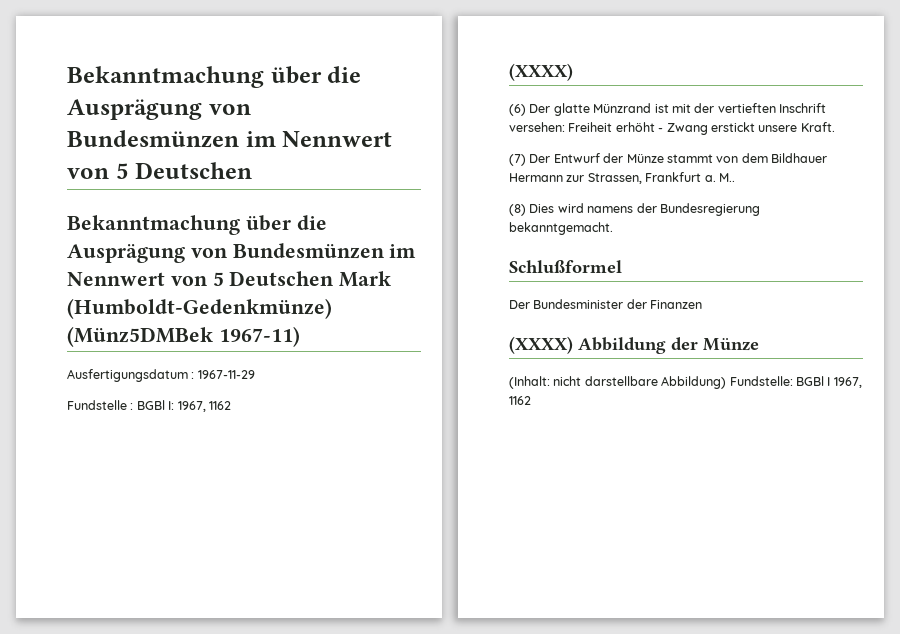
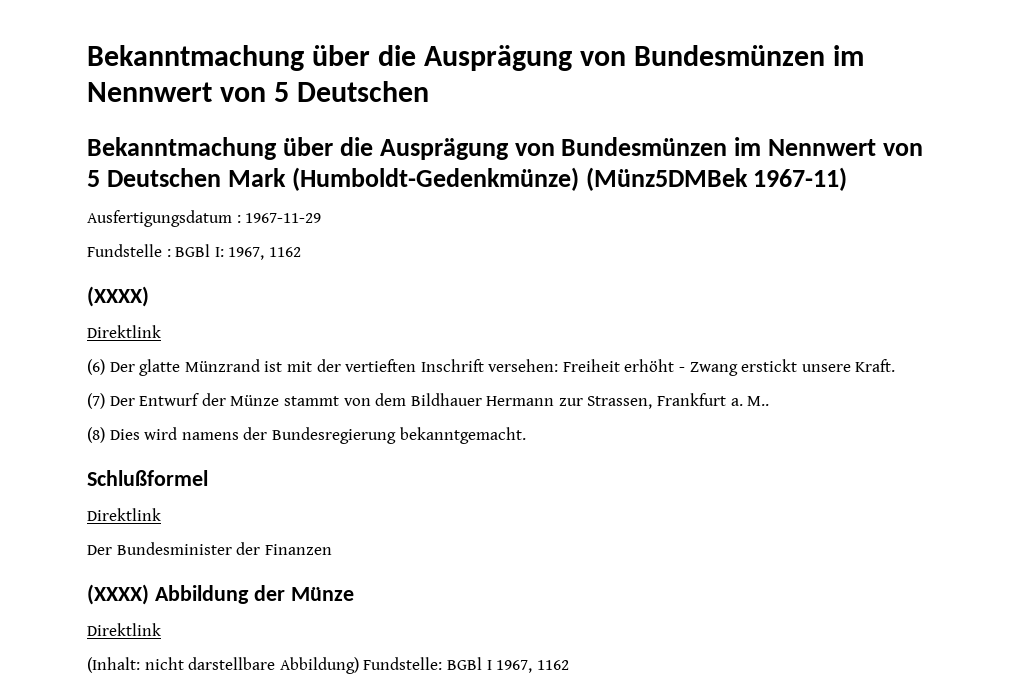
  Fundstelle : BGBl I: 1967, 1162
  (XXXX)
+ Direktlink
  Schlußformel
+ Direktlink
  (XXXX) Abbildung der Münze
+ Direktlink

